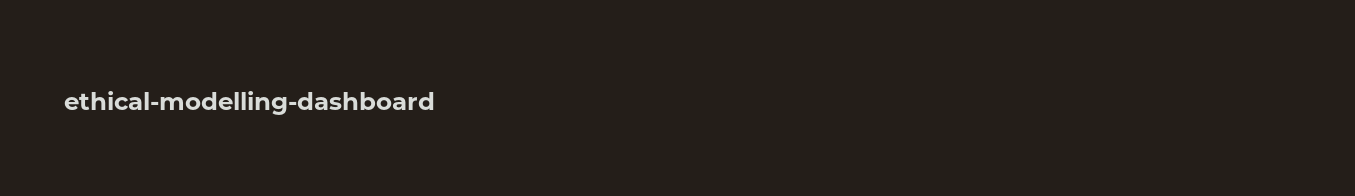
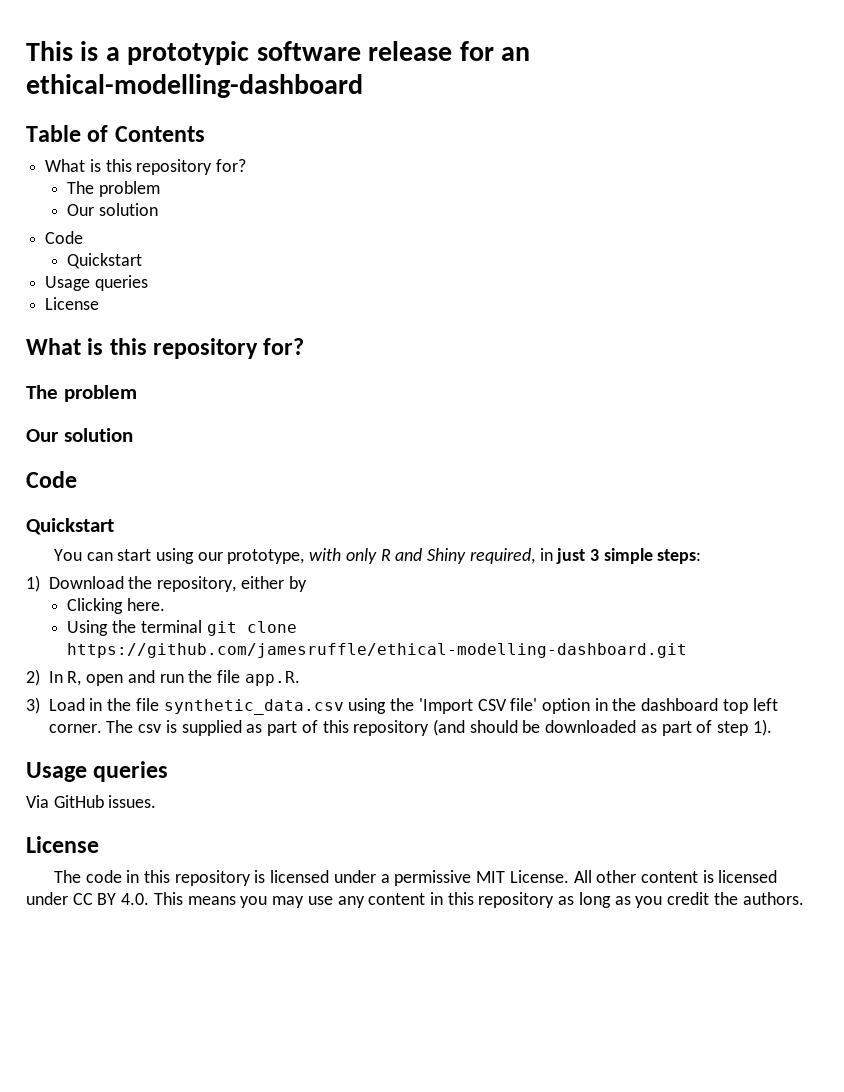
- ethical-modelling-dashboard
+ This is a prototypic software release for an ethical-modelling-dashboard
+ Table of Contents
+ What is this repository for?
+ The problem
+ Our solution
+ Code
+ Quickstart
+ Usage queries
+ License
+ What is this repository for?
+ The problem
+ Our solution
+ Code
+ Quickstart
+ You can start using our prototype, with only R and Shiny required, in just 3 simple steps:
+ 1) Download the repository, either by
+ Clicking here.
+ Using the terminal git clone https://github.com/jamesruffle/ethical-modelling-dashboard.git
+ 2) In R, open and run the file app.R.
+ 3) Load in the file synthetic_data.csv using the 'Import CSV file' option in the dashboard top left corner. The csv is supplied as part of this repository (and should be downloaded as part of step 1).
+ Usage queries
+ Via GitHub issues.
+ License
+ The code in this repository is licensed under a permissive MIT License. All other content is licensed under CC BY 4.0. This means you may use any content in this repository as long as you credit the authors.

